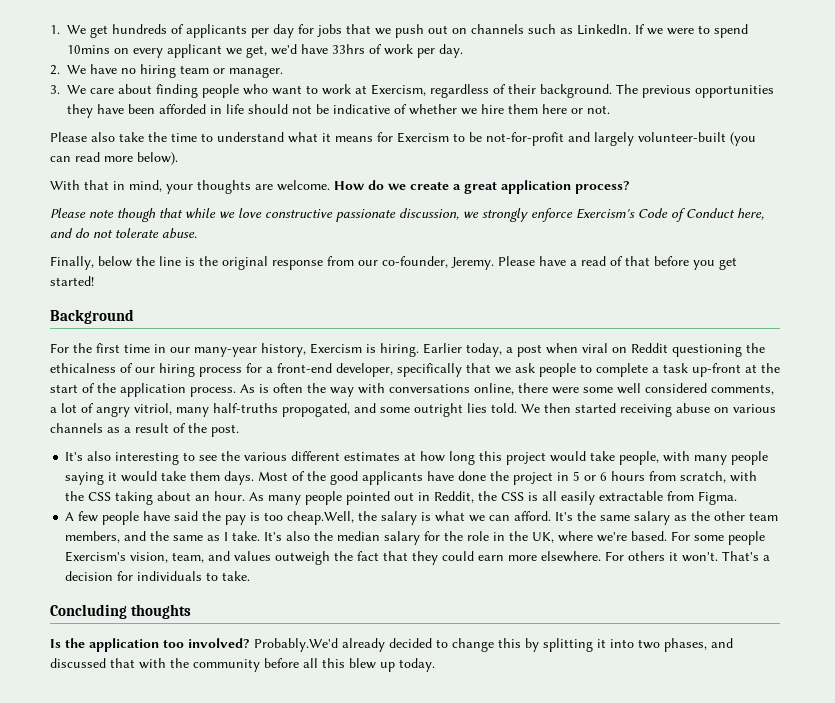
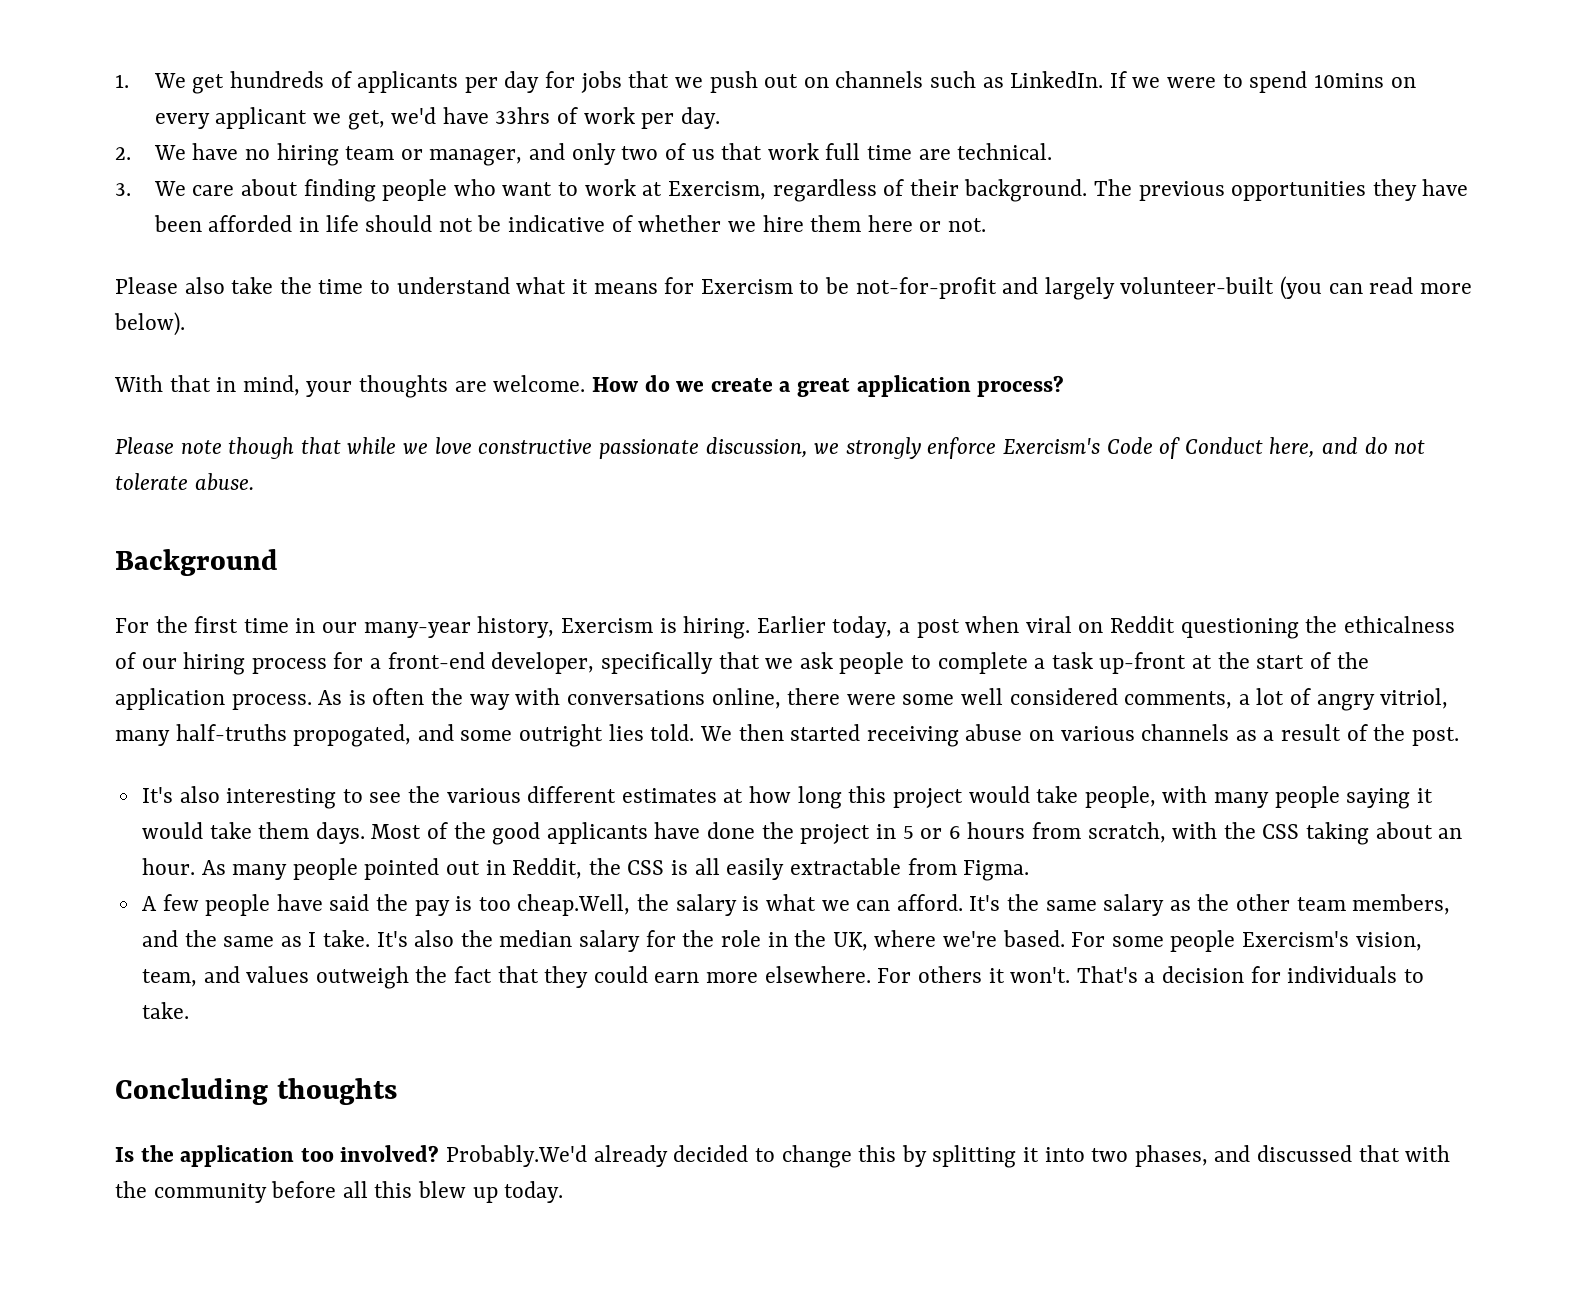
- 2. We have no hiring team or manager.
+ 2. We have no hiring team or manager, and only two of us that work full time are technical.
- Finally, below the line is the original response from our co-founder, Jeremy. Please have a read of that before you get started!

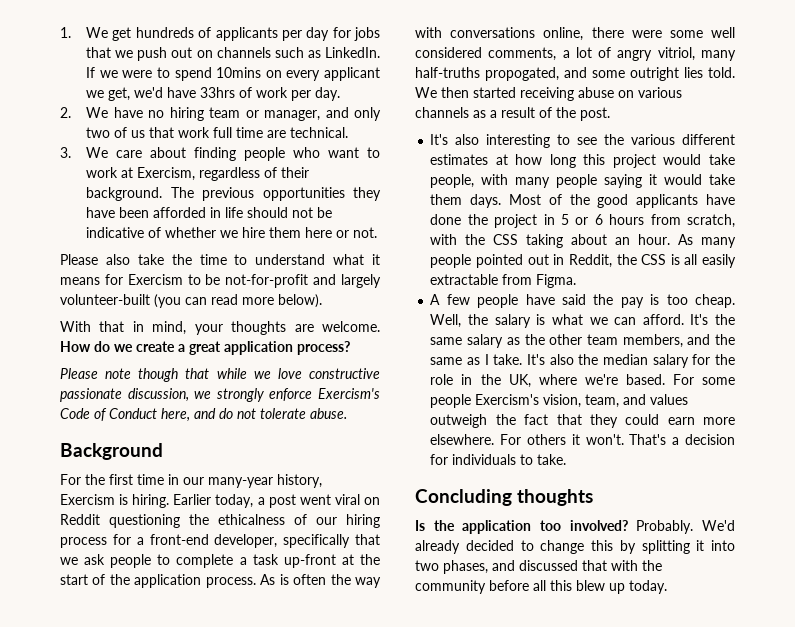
- Earlier today, a post when viral on Reddit questioning the ethicalness of our hiring process for a front-end developer, specifically that we ask people to complete a task up-front at the start of the application process.
+ Earlier today, a post went viral on Reddit questioning the ethicalness of our hiring process for a front-end developer, specifically that we ask people to complete a task up-front at the start of the application process.
- A few people have said the pay is too cheap.Well, the salary is what we can afford.
+ A few people have said the pay is too cheap. Well, the salary is what we can afford.
- Probably.We'd already decided to change this by splitting it into two phases, and discussed that with the community before all this blew up today.
+ Probably. We'd already decided to change this by splitting it into two phases, and discussed that with the community before all this blew up today.

